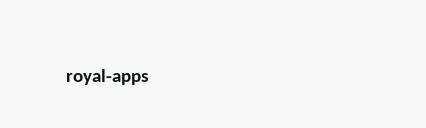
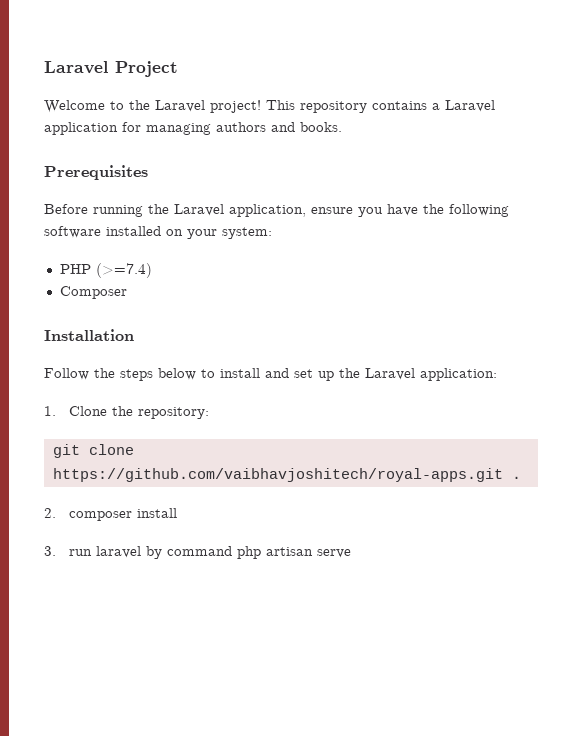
- royal-apps
+ Laravel Project
+ Welcome to the Laravel project! This repository contains a Laravel application for managing authors and books.
+ Prerequisites
+ Before running the Laravel application, ensure you have the following software installed on your system:
+ PHP (>=7.4)
+ Composer
+ Installation
+ Follow the steps below to install and set up the Laravel application:
+ 1. Clone the repository:
+ git clone https://github.com/vaibhavjoshitech/royal-apps.git .
+ 2. composer install
+ 3. run laravel by command php artisan serve

